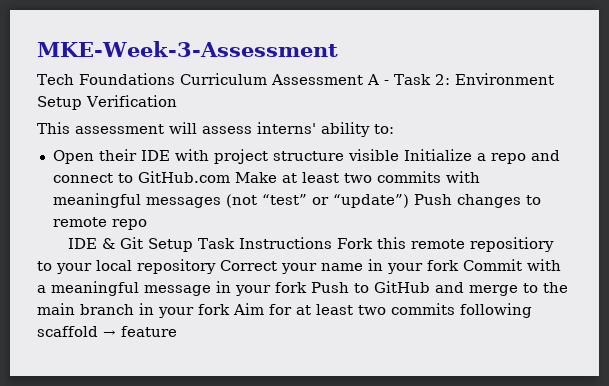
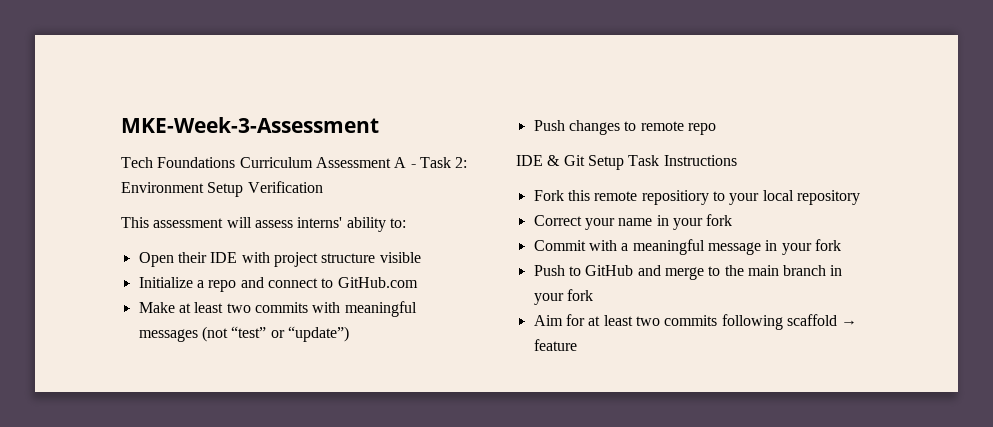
- Open their IDE with project structure visible Initialize a repo and connect to GitHub.com Make at least two commits with meaningful messages (not “test” or “update”) Push changes to remote repo
+ Open their IDE with project structure visible
+ Initialize a repo and connect to GitHub.com
+ Make at least two commits with meaningful messages (not “test” or “update”)
+ Push changes to remote repo
- IDE & Git Setup Task Instructions Fork this remote repositiory to your local repository Correct your name in your fork Commit with a meaningful message in your fork Push to GitHub and merge to the main branch in your fork Aim for at least two commits following scaffold → feature
+ IDE & Git Setup Task Instructions
+ Fork this remote repositiory to your local repository
+ Correct your name in your fork
+ Commit with a meaningful message in your fork
+ Push to GitHub and merge to the main branch in your fork
+ Aim for at least two commits following scaffold → feature

